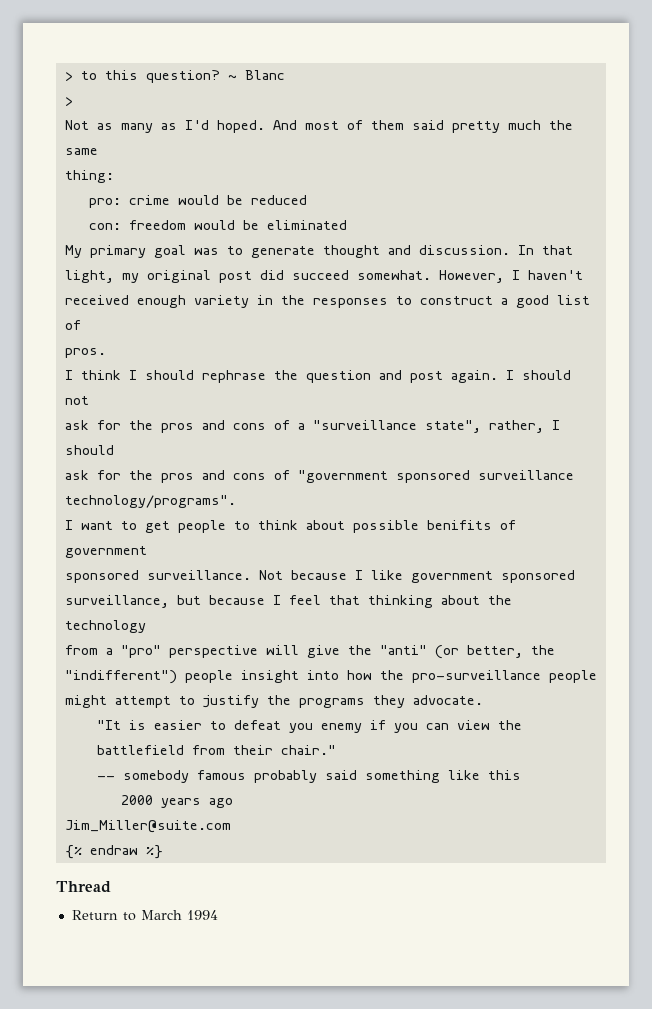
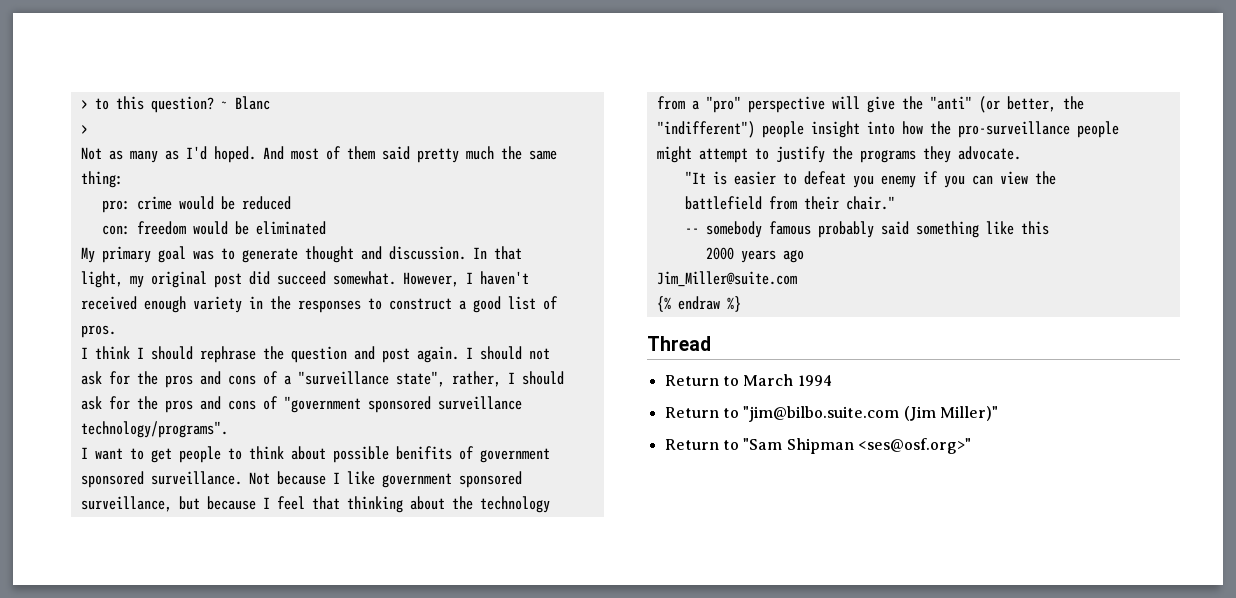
+ Return to "jim@bilbo.suite.com (Jim Miller)"
+ Return to "Sam Shipman <ses@osf.org>"

